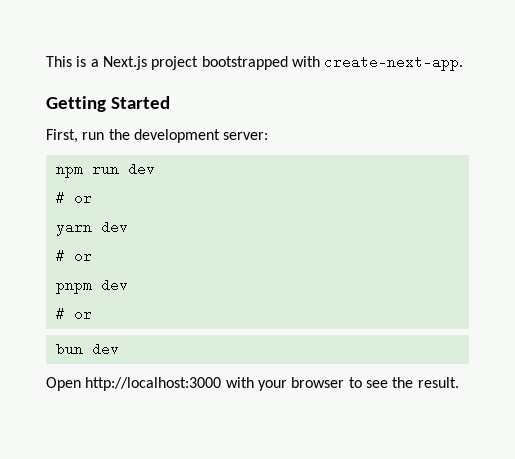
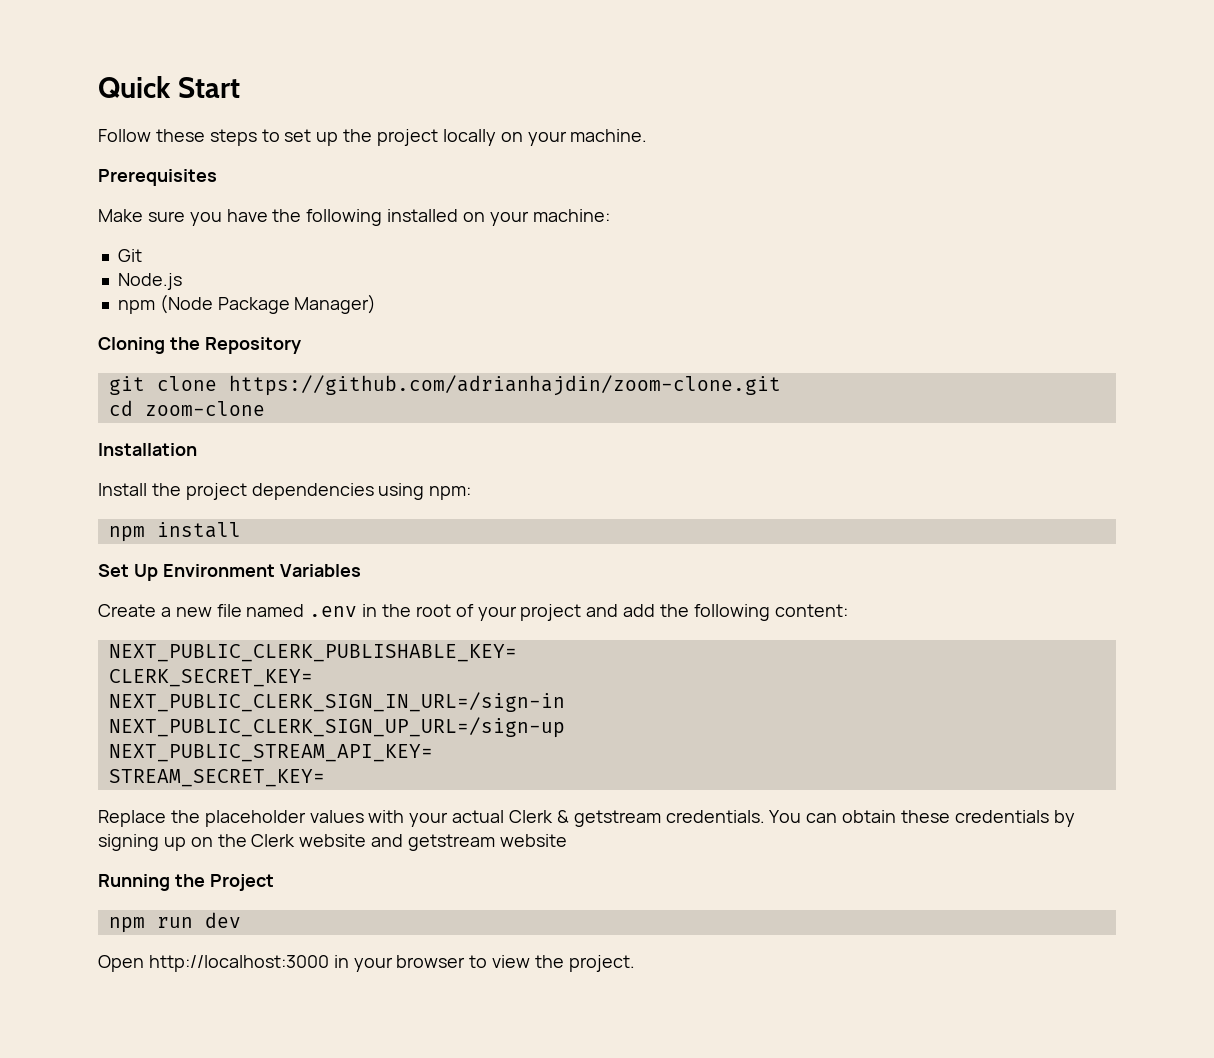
- This is a Next.js project bootstrapped with create-next-app.
- Getting Started
- First, run the development server:
+ Quick Start
+ Follow these steps to set up the project locally on your machine.
+ Prerequisites
+ Make sure you have the following installed on your machine:
+ Git
+ Node.js
+ npm (Node Package Manager)
+ Cloning the Repository
+ git clone https://github.com/adrianhajdin/zoom-clone.git
+ cd zoom-clone
+ Installation
+ Install the project dependencies using npm:
+ npm install
+ Set Up Environment Variables
+ Create a new file named .env in the root of your project and add the following content:
+ NEXT_PUBLIC_CLERK_PUBLISHABLE_KEY=
+ CLERK_SECRET_KEY=
+ NEXT_PUBLIC_CLERK_SIGN_IN_URL=/sign-in
+ NEXT_PUBLIC_CLERK_SIGN_UP_URL=/sign-up
+ NEXT_PUBLIC_STREAM_API_KEY=
+ STREAM_SECRET_KEY=
+ Replace the placeholder values with your actual Clerk & getstream credentials. You can obtain these credentials by signing up on the Clerk website and getstream website
+ Running the Project
  npm run dev
- # or
- yarn dev
- # or
- pnpm dev
- # or
- bun dev
- Open http://localhost:3000 with your browser to see the result.
+ Open http://localhost:3000 in your browser to view the project.

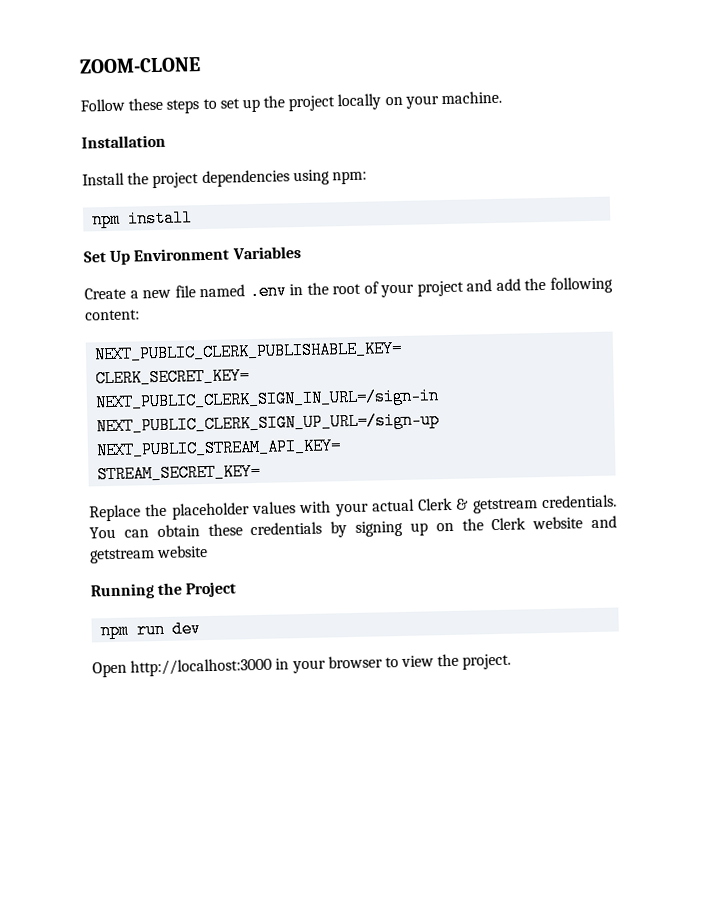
- Quick Start
+ ZOOM-CLONE
- Prerequisites
- Make sure you have the following installed on your machine:
- Git
- Node.js
- npm (Node Package Manager)
- Cloning the Repository
- git clone https://github.com/adrianhajdin/zoom-clone.git
- cd zoom-clone

